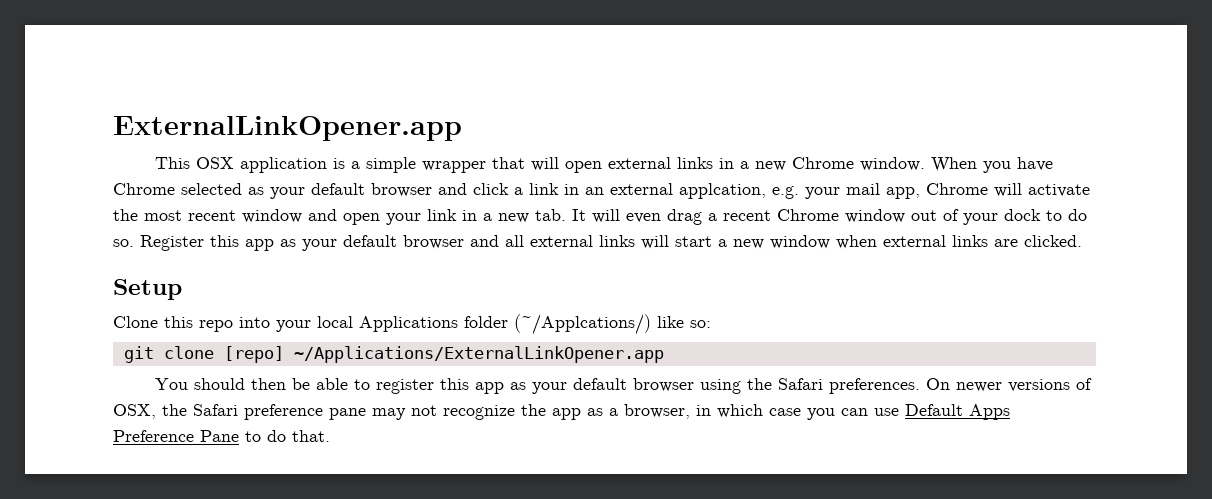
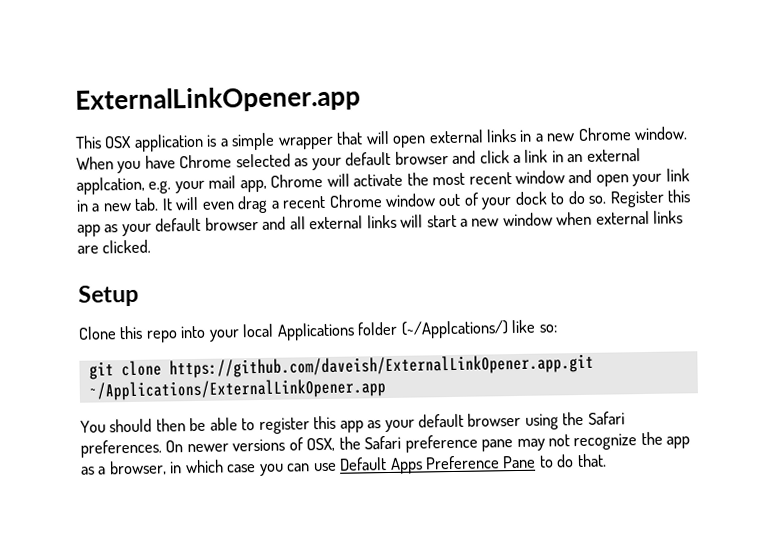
- git clone [repo] ~/Applications/ExternalLinkOpener.app
+ git clone https://github.com/daveish/ExternalLinkOpener.app.git ~/Applications/ExternalLinkOpener.app

